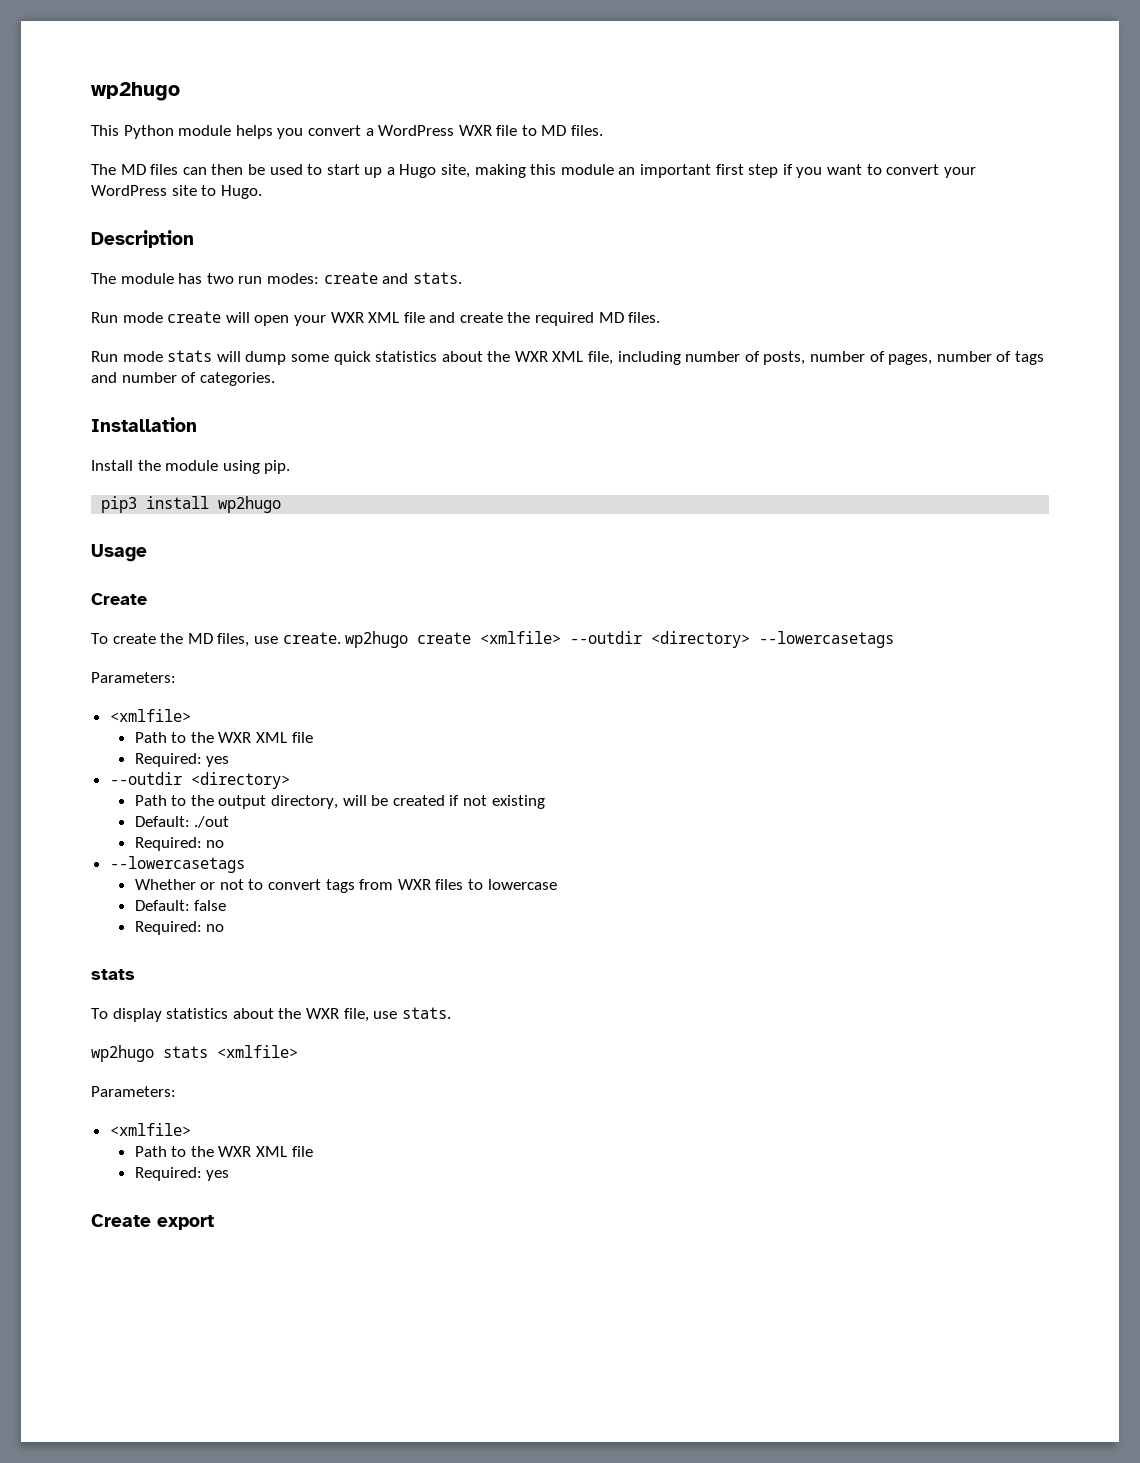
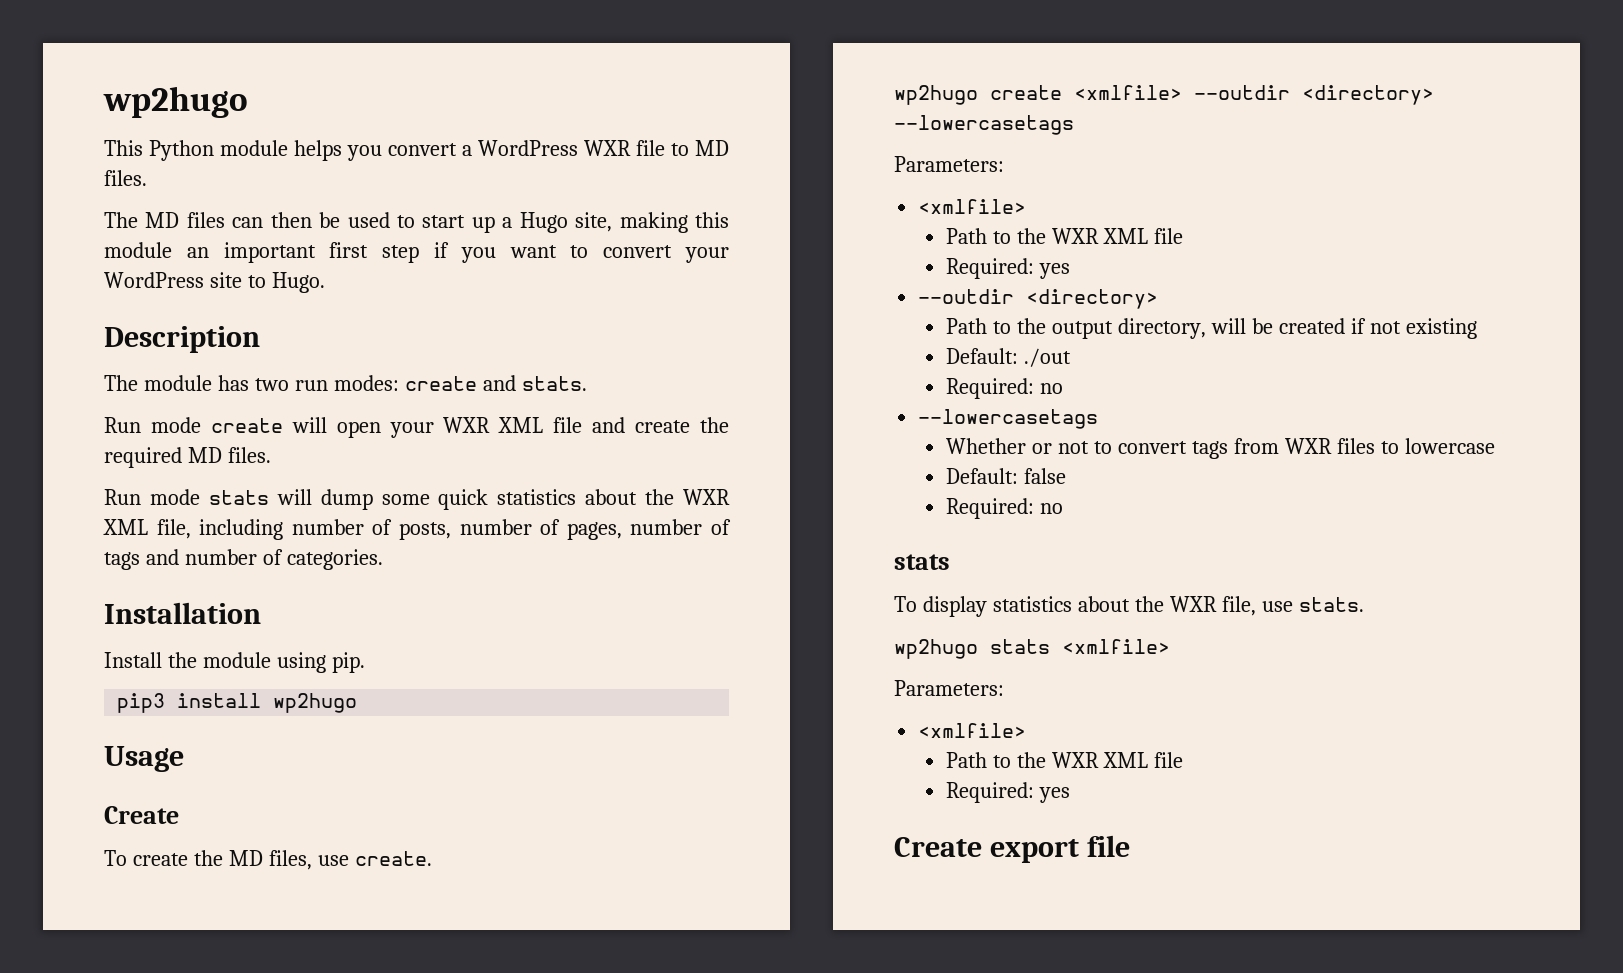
- To create the MD files, use create. wp2hugo create <xmlfile> --outdir <directory> --lowercasetags
+ To create the MD files, use create.
+ wp2hugo create <xmlfile> --outdir <directory> --lowercasetags
- Create export
+ Create export file

